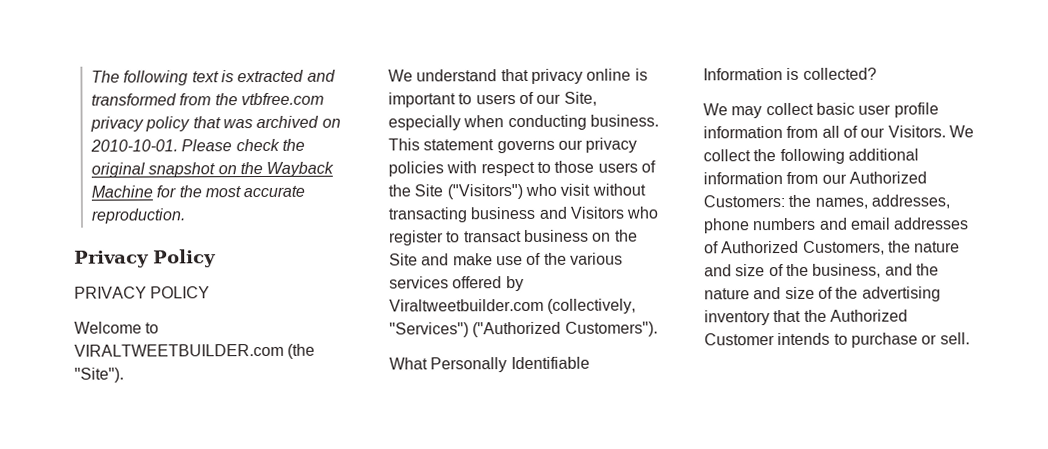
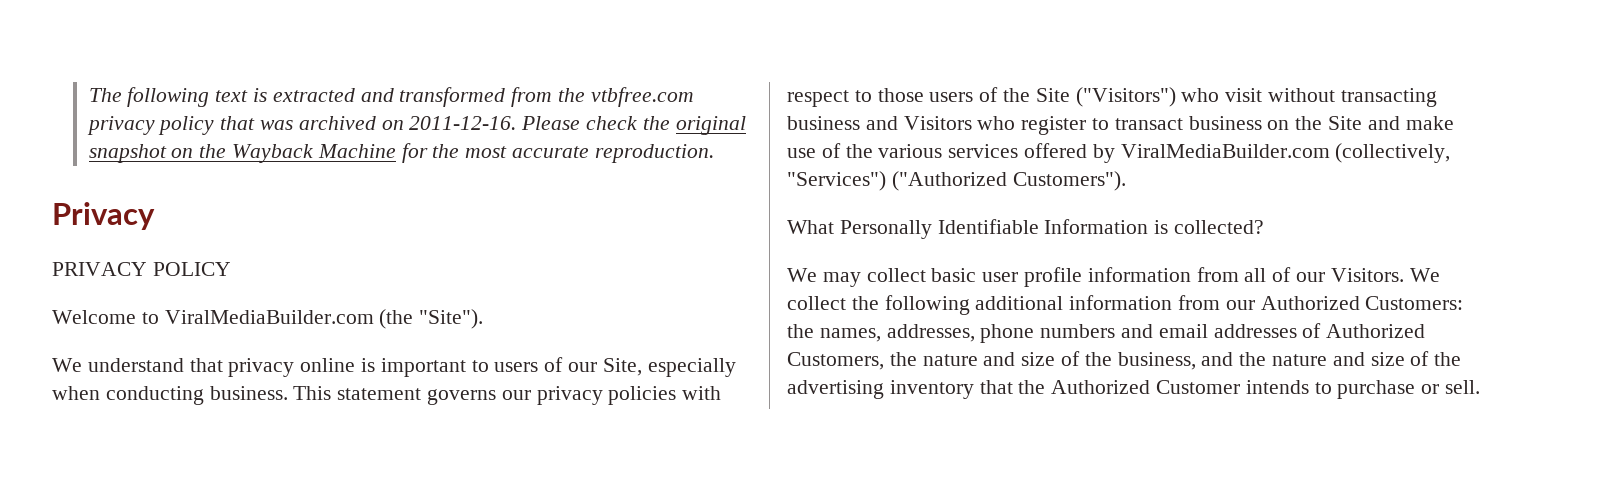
- The following text is extracted and transformed from the vtbfree.com privacy policy that was archived on 2010-10-01.
+ The following text is extracted and transformed from the vtbfree.com privacy policy that was archived on 2011-12-16.
- Privacy Policy
+ Privacy
- Welcome to VIRALTWEETBUILDER.com (the "Site").
+ Welcome to ViralMediaBuilder.com (the "Site").
- This statement governs our privacy policies with respect to those users of the Site ("Visitors") who visit without transacting business and Visitors who register to transact business on the Site and make use of the various services offered by Viraltweetbuilder.com (collectively, "Services") ("Authorized Customers").
+ This statement governs our privacy policies with respect to those users of the Site ("Visitors") who visit without transacting business and Visitors who register to transact business on the Site and make use of the various services offered by ViralMediaBuilder.com (collectively, "Services") ("Authorized Customers").

